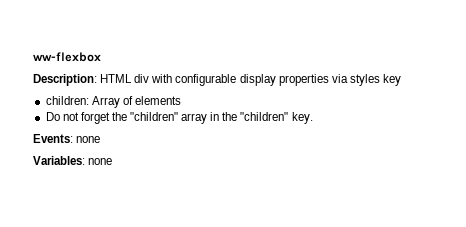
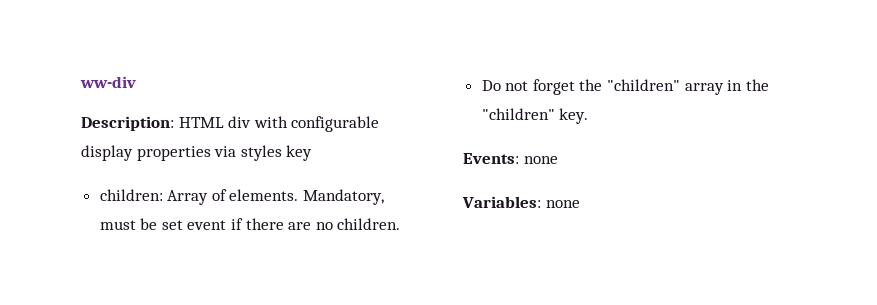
- ww-flexbox
+ ww-div
- children: Array of elements
+ children: Array of elements. Mandatory, must be set event if there are no children.

